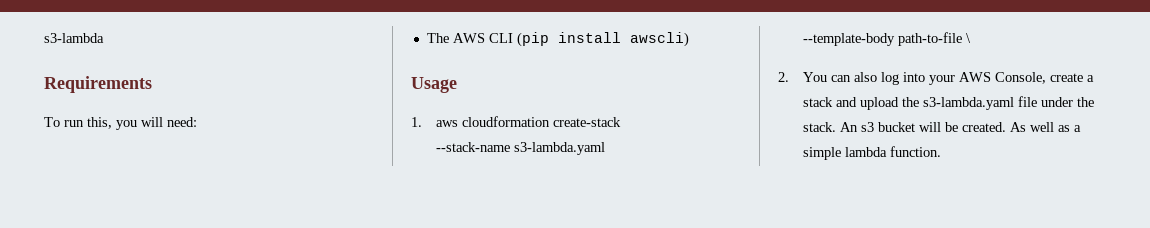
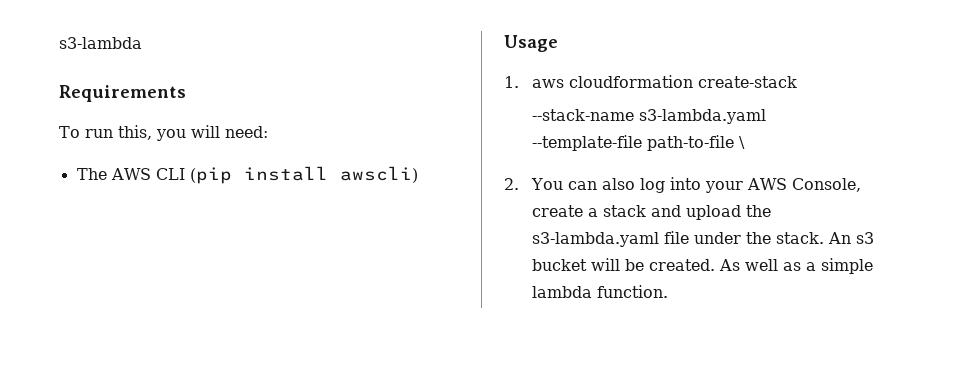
- --template-body path-to-file \
+ --template-file path-to-file \

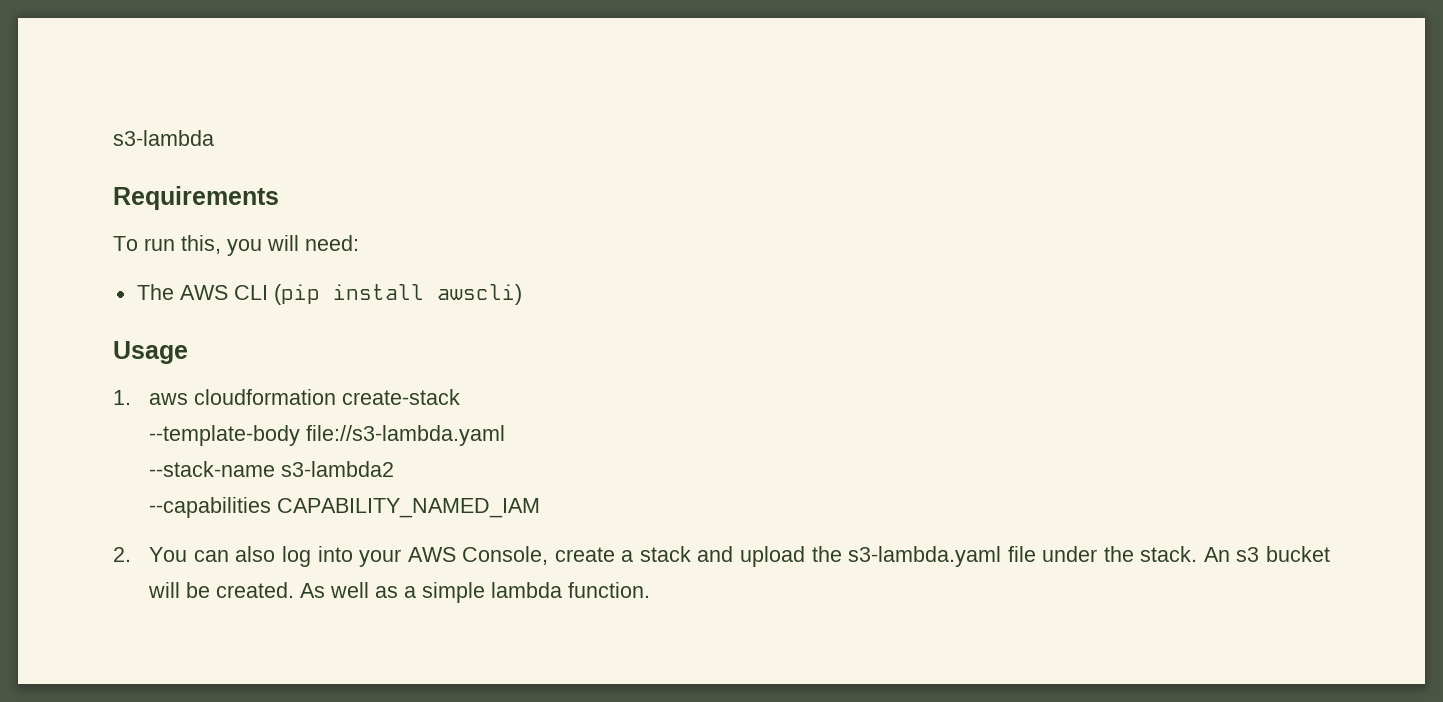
+ --template-body file://s3-lambda.yaml
- --stack-name s3-lambda.yaml
- --template-file path-to-file \
+ --stack-name s3-lambda2
+ --capabilities CAPABILITY_NAMED_IAM

